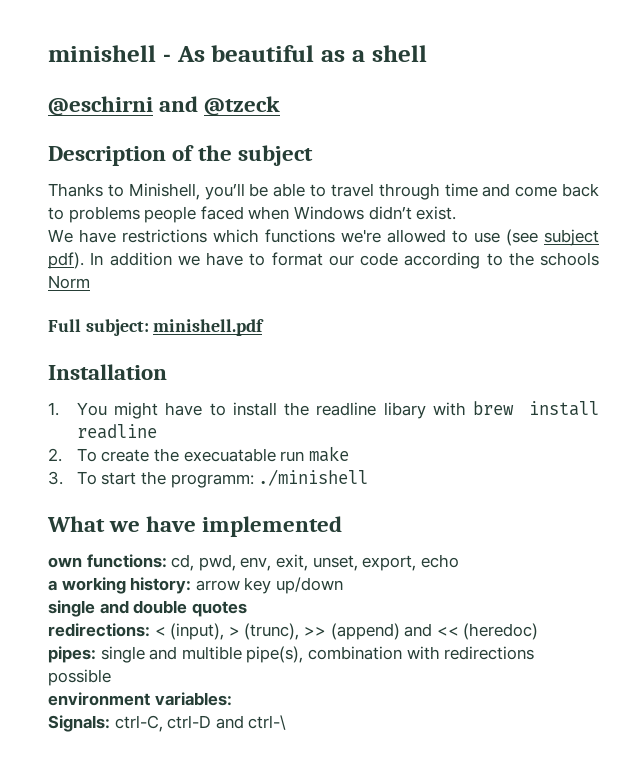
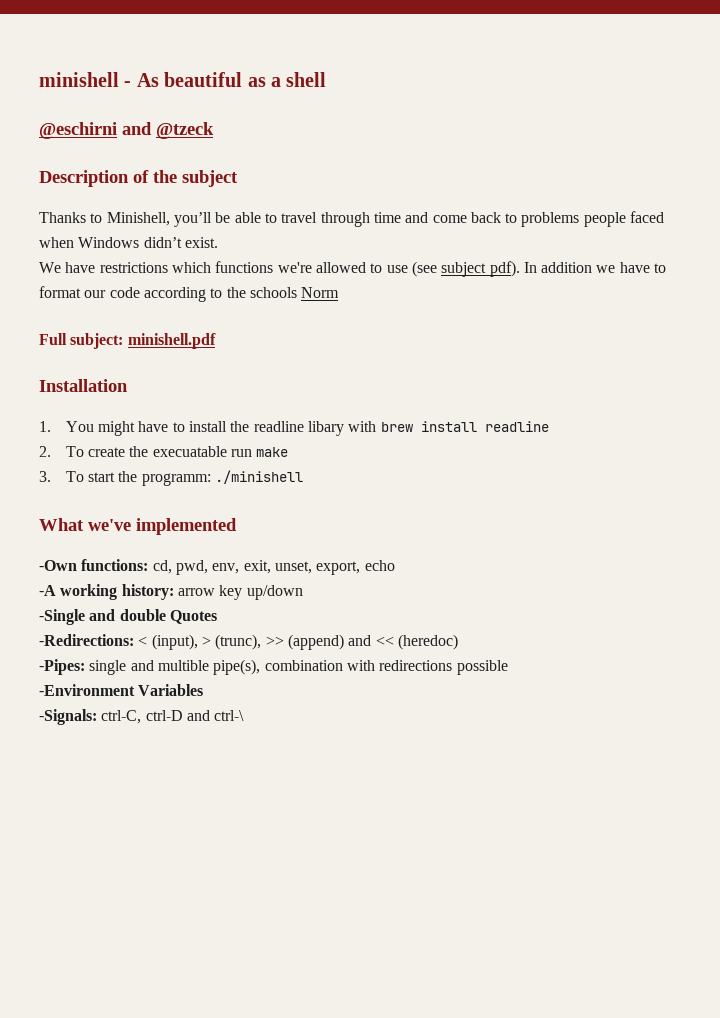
- What we have implemented
+ What we've implemented
- own functions: cd, pwd, env, exit, unset, export, echo
+ -Own functions: cd, pwd, env, exit, unset, export, echo
- a working history: arrow key up/down
+ -A working history: arrow key up/down
- single and double quotes
- redirections: < (input), > (trunc), >> (append) and << (heredoc)
+ -Single and double Quotes
+ -Redirections: < (input), > (trunc), >> (append) and << (heredoc)
- pipes: single and multible pipe(s), combination with redirections possible
+ -Pipes: single and multible pipe(s), combination with redirections possible
- environment variables:
- Signals: ctrl-C, ctrl-D and ctrl-\
+ -Environment Variables
+ -Signals: ctrl-C, ctrl-D and ctrl-\

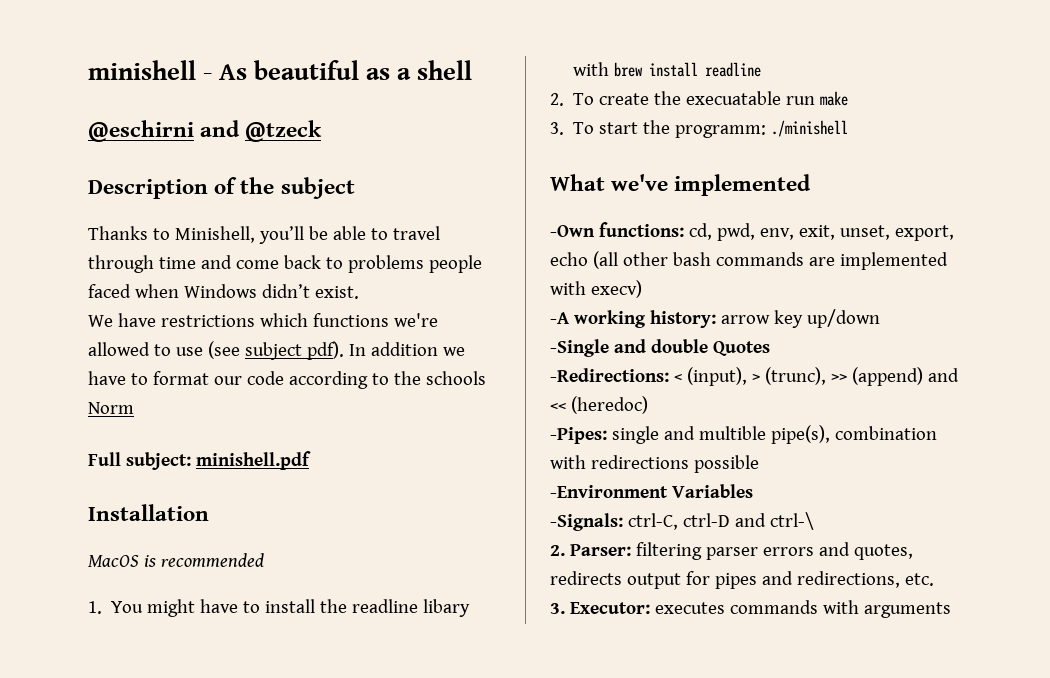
+ MacOS is recommended
- -Own functions: cd, pwd, env, exit, unset, export, echo
+ -Own functions: cd, pwd, env, exit, unset, export, echo (all other bash commands are implemented with execv)
+ 2. Parser: filtering parser errors and quotes, redirects output for pipes and redirections, etc.
+ 3. Executor: executes commands with arguments

